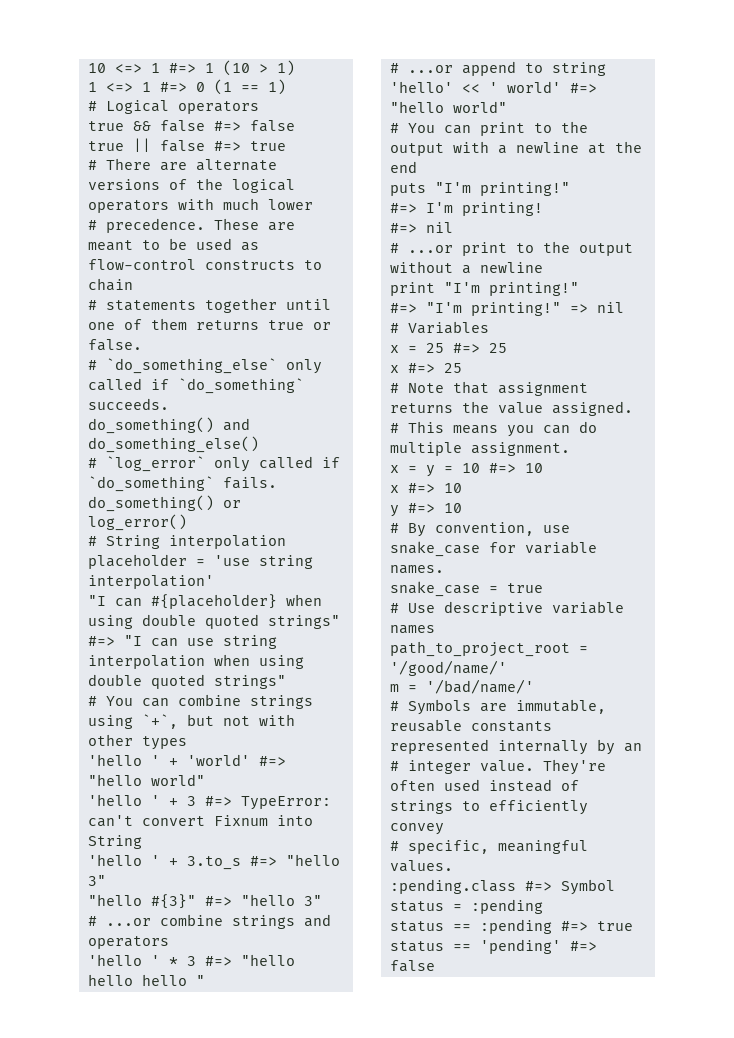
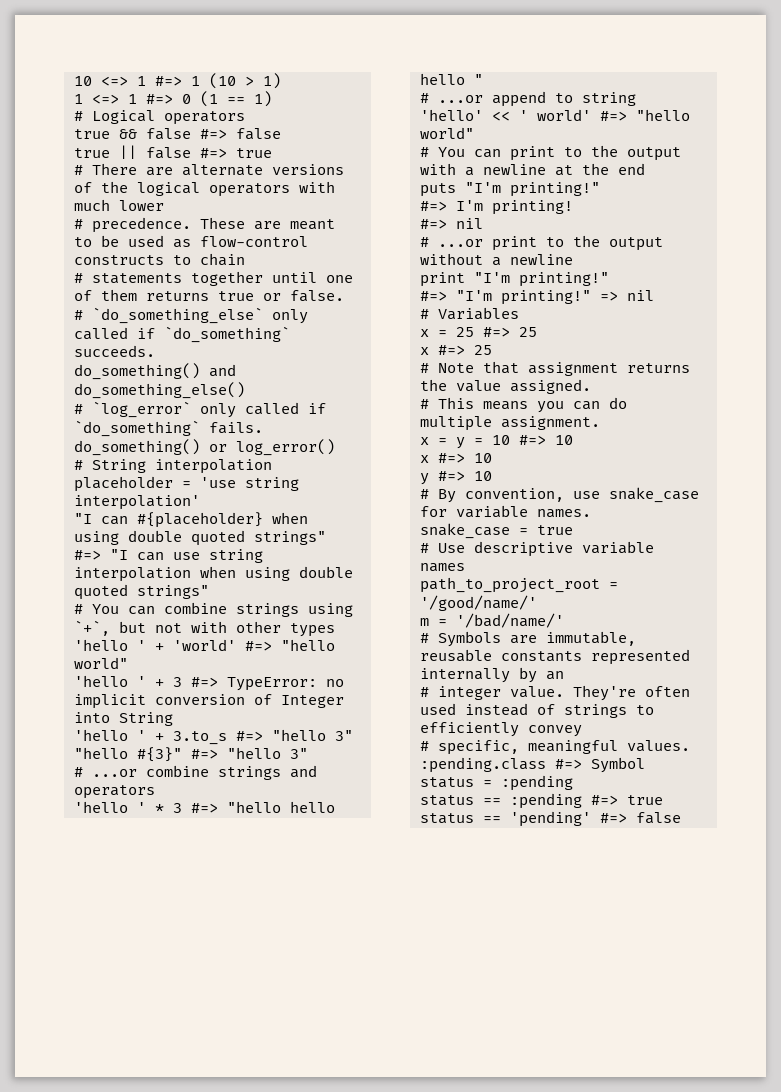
- 'hello ' + 3 #=> TypeError: can't convert Fixnum into String
+ 'hello ' + 3 #=> TypeError: no implicit conversion of Integer into String

